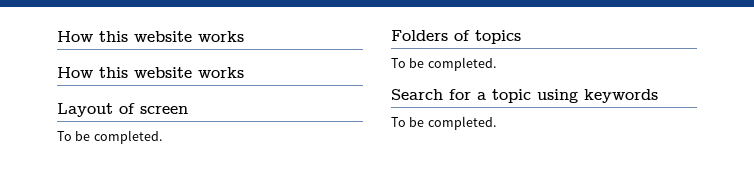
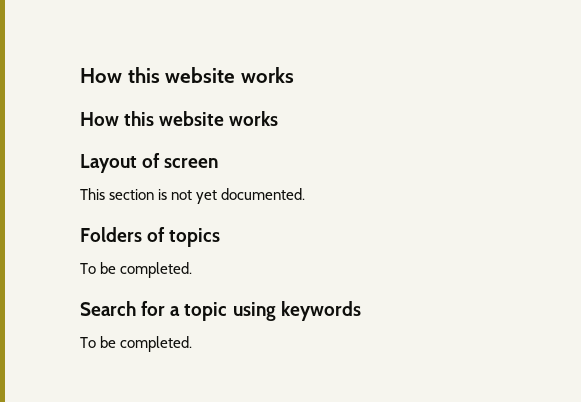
  Layout of screen
- To be completed.
+ This section is not yet documented.

